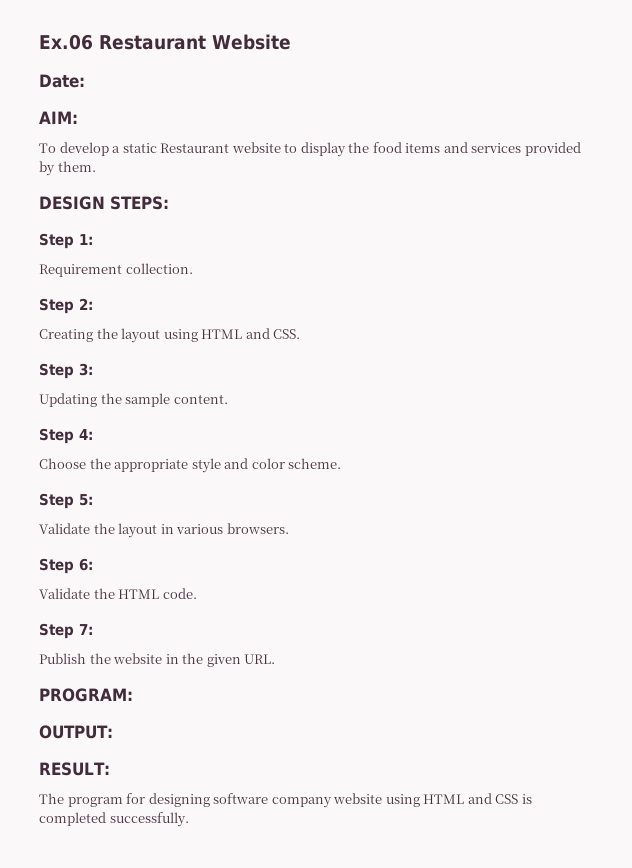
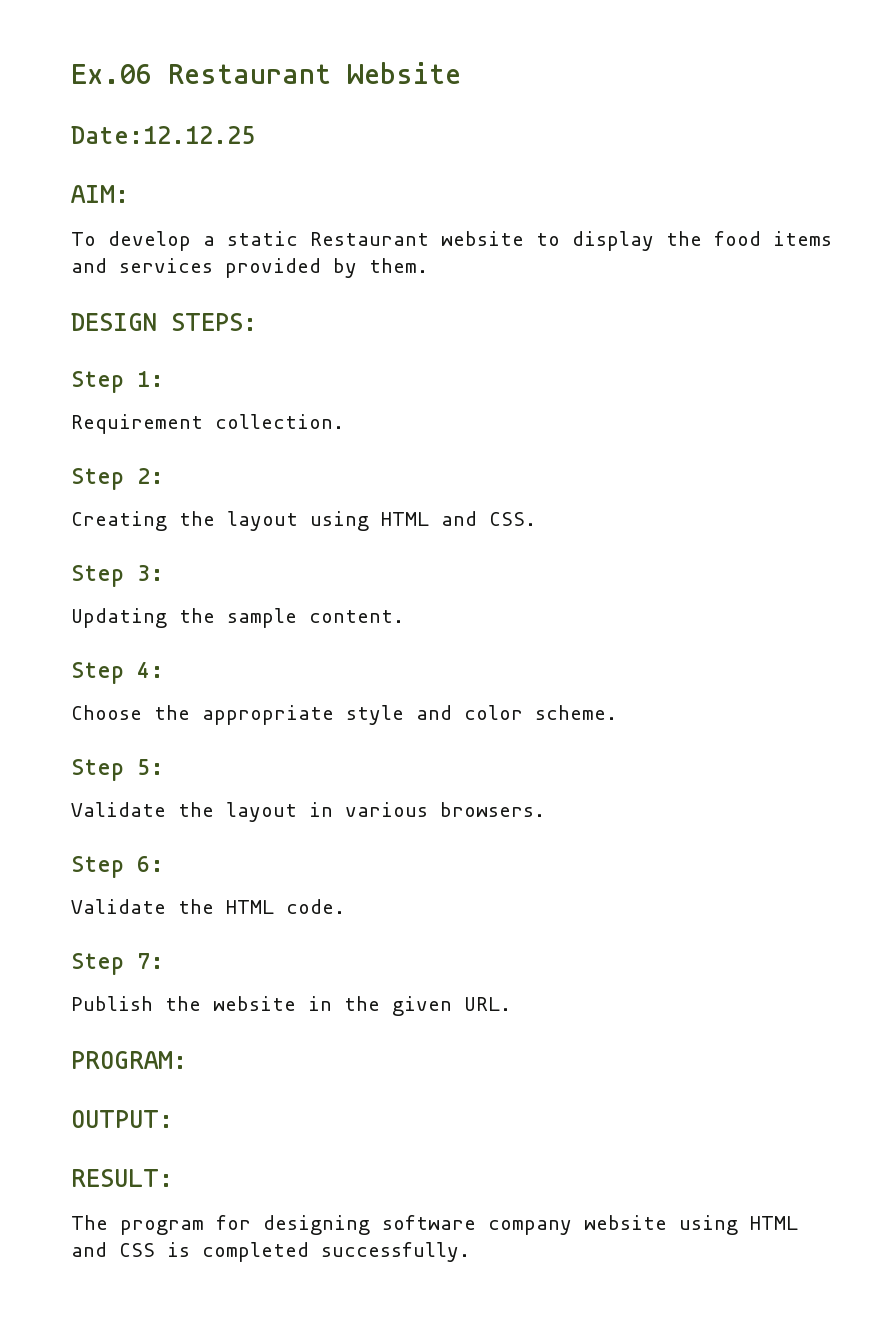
- Date:
+ Date:12.12.25

